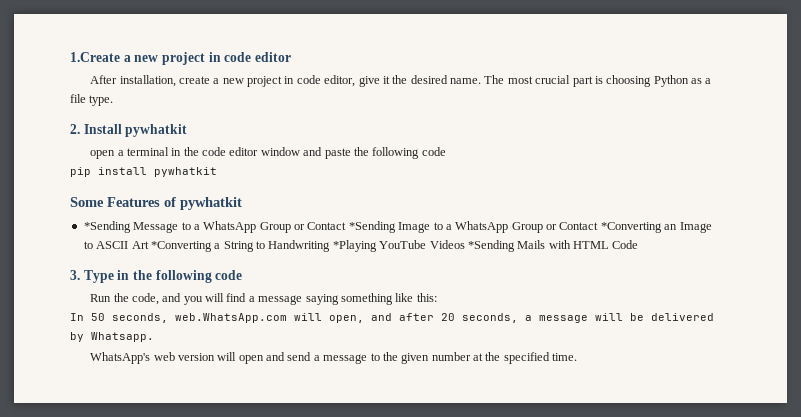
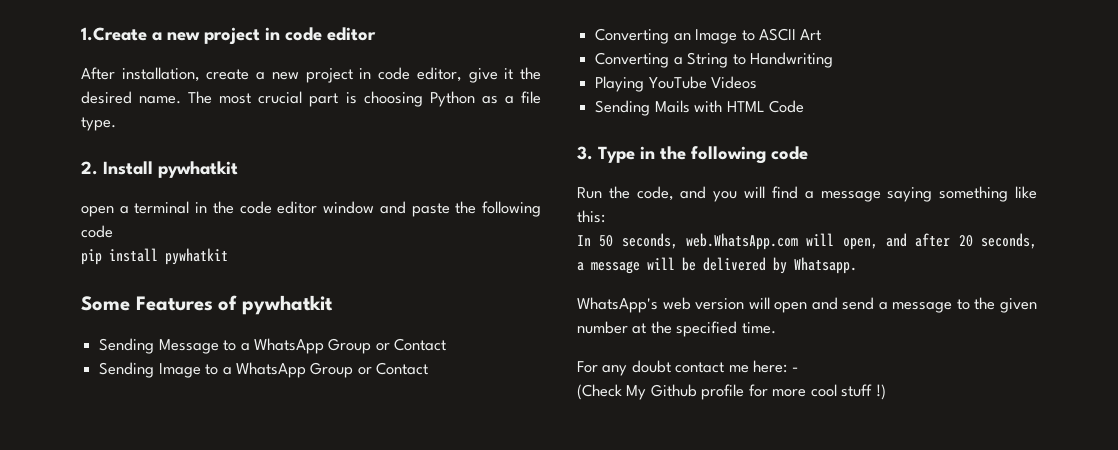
- *Sending Message to a WhatsApp Group or Contact *Sending Image to a WhatsApp Group or Contact *Converting an Image to ASCII Art *Converting a String to Handwriting *Playing YouTube Videos *Sending Mails with HTML Code
+ Sending Message to a WhatsApp Group or Contact
+ Sending Image to a WhatsApp Group or Contact
+ Converting an Image to ASCII Art
+ Converting a String to Handwriting
+ Playing YouTube Videos
+ Sending Mails with HTML Code
+ For any doubt contact me here: -
+ (Check My Github profile for more cool stuff !)

